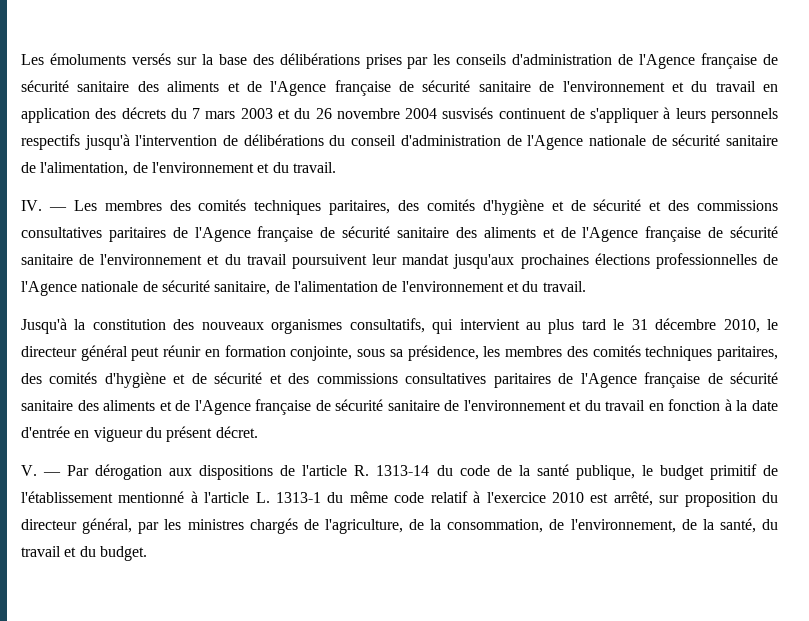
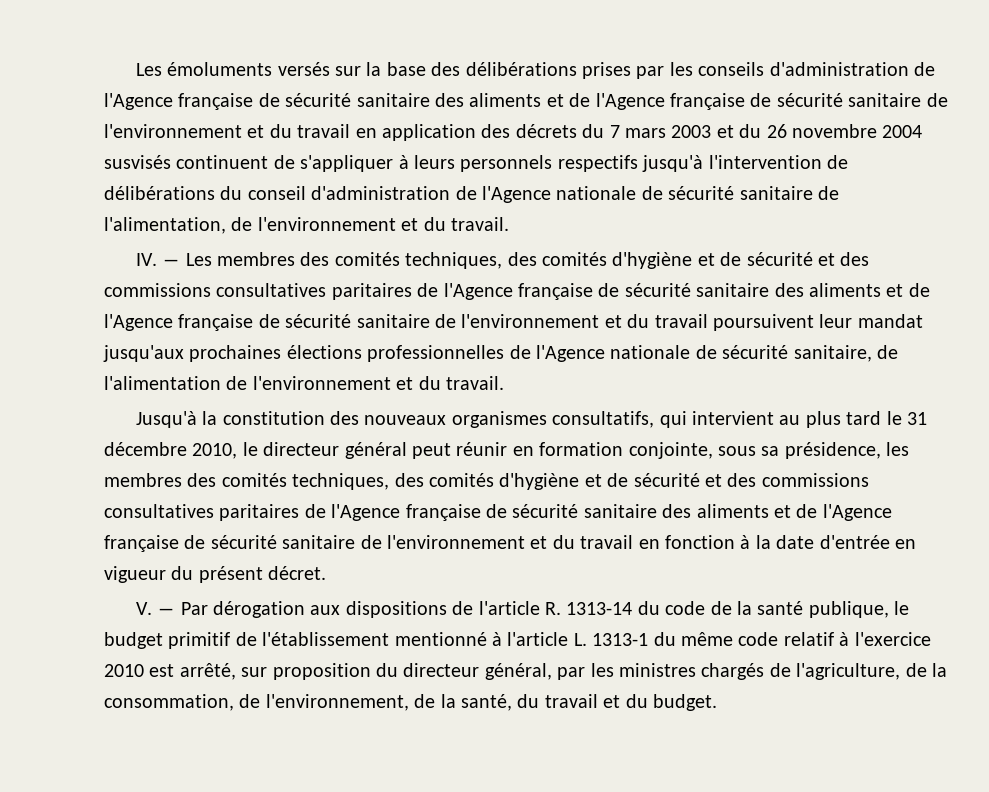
- IV. ― Les membres des comités techniques paritaires, des comités d'hygiène et de sécurité et des commissions consultatives paritaires de l'Agence française de sécurité sanitaire des aliments et de l'Agence française de sécurité sanitaire de l'environnement et du travail poursuivent leur mandat jusqu'aux prochaines élections professionnelles de l'Agence nationale de sécurité sanitaire, de l'alimentation de l'environnement et du travail.
+ IV. ― Les membres des comités techniques, des comités d'hygiène et de sécurité et des commissions consultatives paritaires de l'Agence française de sécurité sanitaire des aliments et de l'Agence française de sécurité sanitaire de l'environnement et du travail poursuivent leur mandat jusqu'aux prochaines élections professionnelles de l'Agence nationale de sécurité sanitaire, de l'alimentation de l'environnement et du travail.
- Jusqu'à la constitution des nouveaux organismes consultatifs, qui intervient au plus tard le 31 décembre 2010, le directeur général peut réunir en formation conjointe, sous sa présidence, les membres des comités techniques paritaires, des comités d'hygiène et de sécurité et des commissions consultatives paritaires de l'Agence française de sécurité sanitaire des aliments et de l'Agence française de sécurité sanitaire de l'environnement et du travail en fonction à la date d'entrée en vigueur du présent décret.
+ Jusqu'à la constitution des nouveaux organismes consultatifs, qui intervient au plus tard le 31 décembre 2010, le directeur général peut réunir en formation conjointe, sous sa présidence, les membres des comités techniques, des comités d'hygiène et de sécurité et des commissions consultatives paritaires de l'Agence française de sécurité sanitaire des aliments et de l'Agence française de sécurité sanitaire de l'environnement et du travail en fonction à la date d'entrée en vigueur du présent décret.

